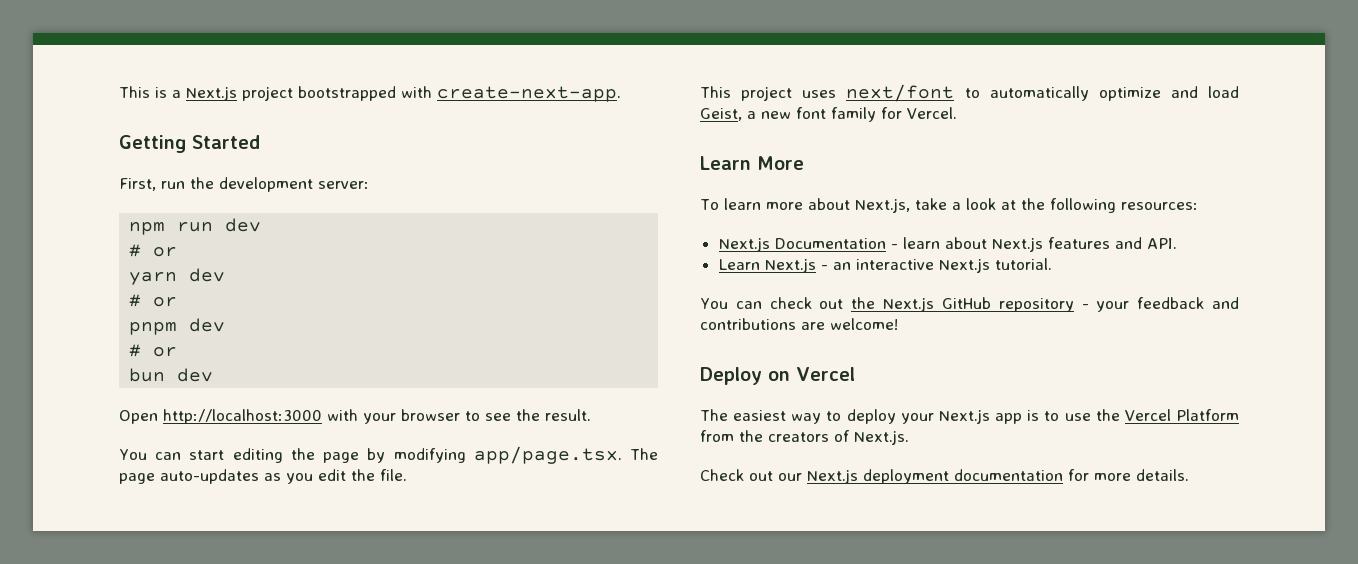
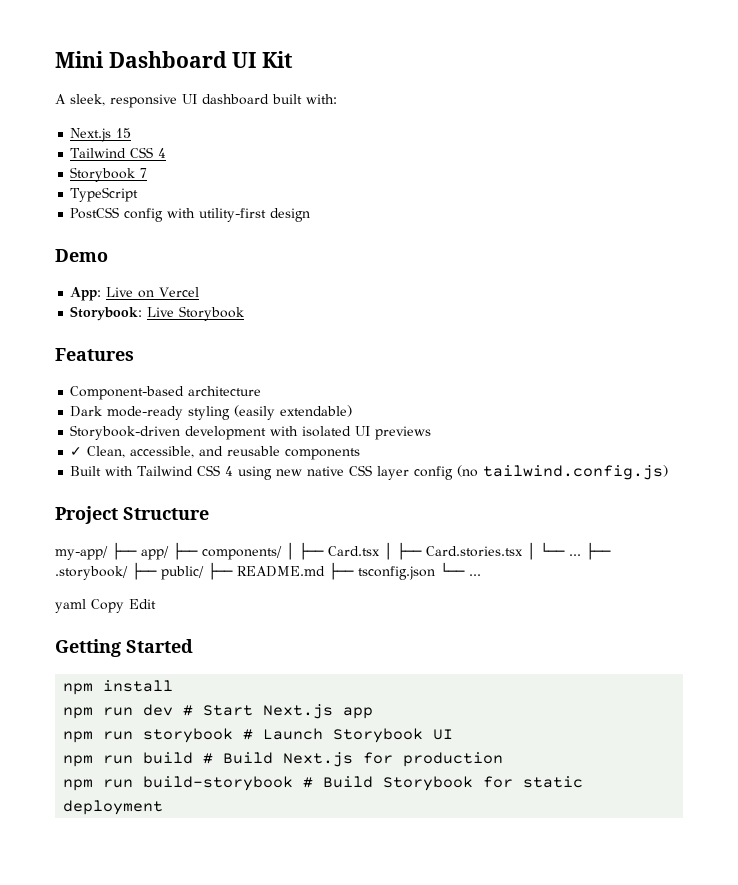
- This is a Next.js project bootstrapped with create-next-app.
+ Mini Dashboard UI Kit
+ A sleek, responsive UI dashboard built with:
+ Next.js 15
+ Tailwind CSS 4
+ Storybook 7
+ TypeScript
+ PostCSS config with utility-first design
+ Demo
+ App: Live on Vercel
+ Storybook: Live Storybook
+ Features
+ Component-based architecture
+ Dark mode-ready styling (easily extendable)
+ Storybook-driven development with isolated UI previews
+ ✓ Clean, accessible, and reusable components
+ Built with Tailwind CSS 4 using new native CSS layer config (no tailwind.config.js)
+ Project Structure
+ my-app/ ├── app/ ├── components/ │ ├── Card.tsx │ ├── Card.stories.tsx │ └── ... ├── .storybook/ ├── public/ ├── README.md ├── tsconfig.json └── ...
+ yaml Copy Edit
  Getting Started
- First, run the development server:
- npm run dev
- # or
- yarn dev
- # or
- pnpm dev
- # or
- bun dev
- Open http://localhost:3000 with your browser to see the result.
- You can start editing the page by modifying app/page.tsx. The page auto-updates as you edit the file.
- This project uses next/font to automatically optimize and load Geist, a new font family for Vercel.
- Learn More
- To learn more about Next.js, take a look at the following resources:
- Next.js Documentation - learn about Next.js features and API.
- Learn Next.js - an interactive Next.js tutorial.
- You can check out the Next.js GitHub repository - your feedback and contributions are welcome!
- Deploy on Vercel
- The easiest way to deploy your Next.js app is to use the Vercel Platform from the creators of Next.js.
- Check out our Next.js deployment documentation for more details.
+ npm install
+ npm run dev # Start Next.js app
+ npm run storybook # Launch Storybook UI
+ npm run build # Build Next.js for production
+ npm run build-storybook # Build Storybook for static deployment

